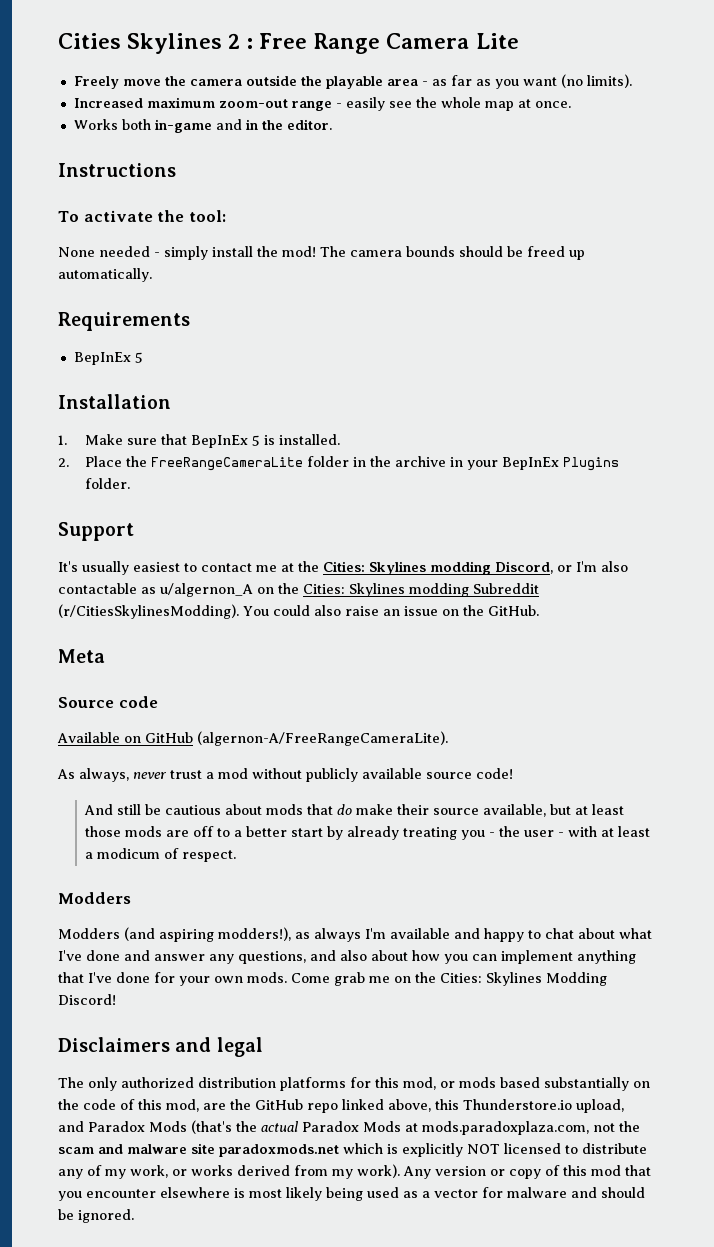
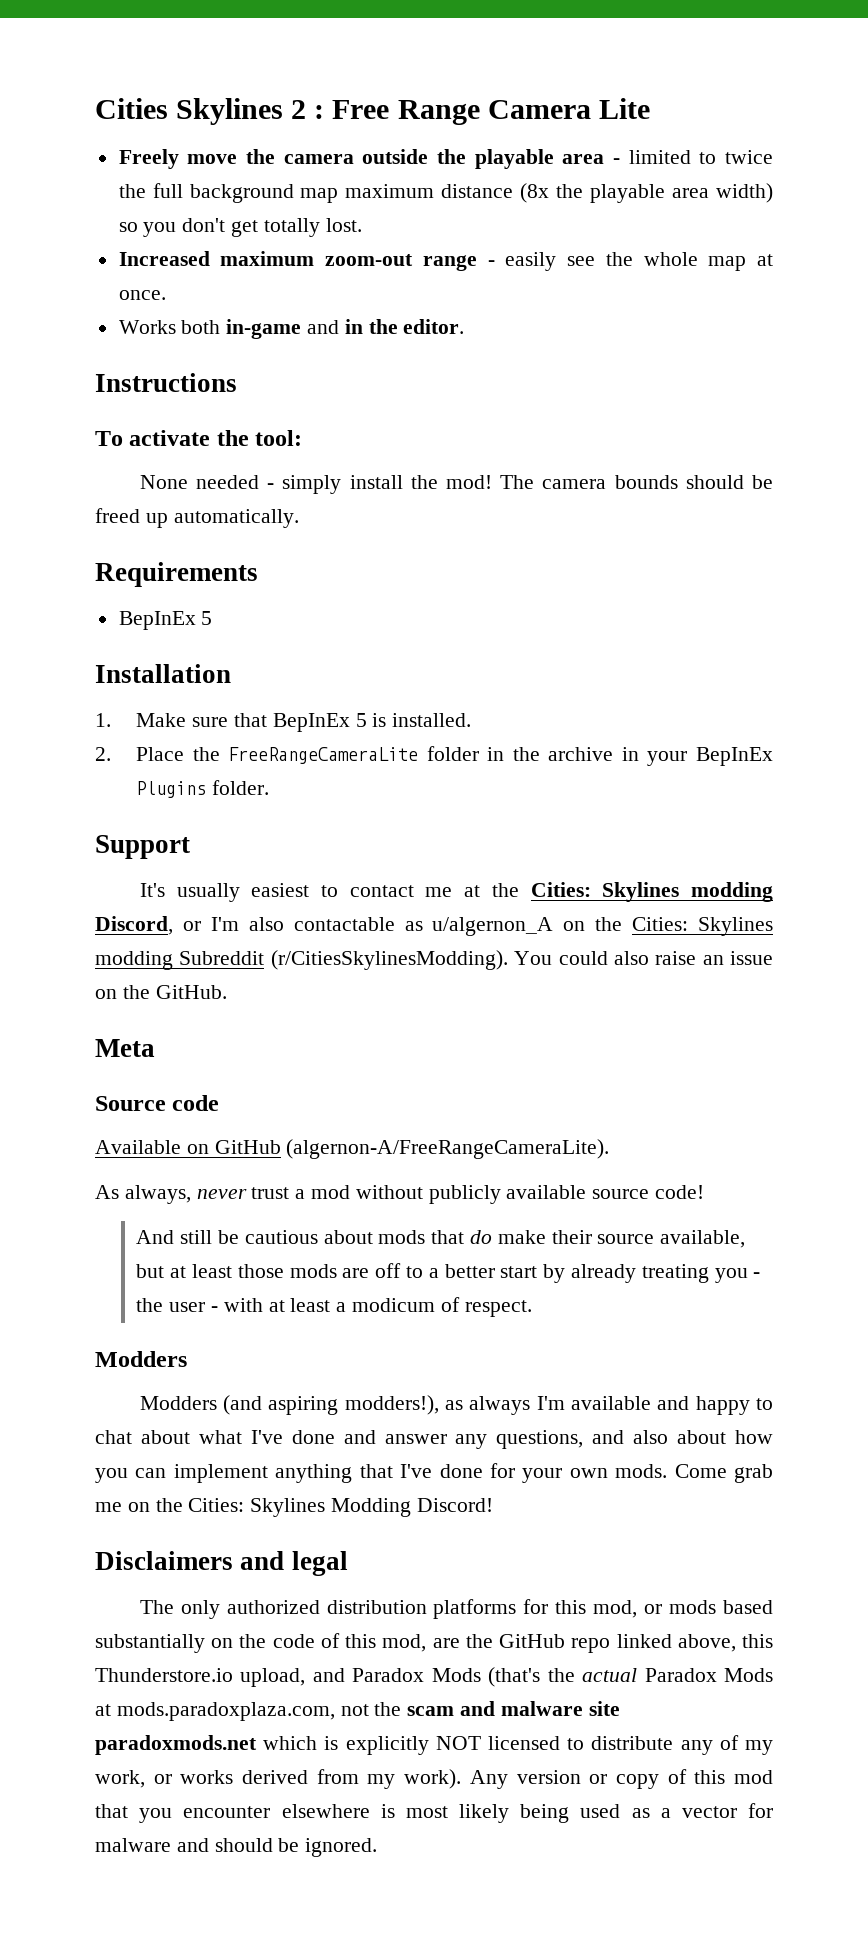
- Freely move the camera outside the playable area - as far as you want (no limits).
+ Freely move the camera outside the playable area - limited to twice the full background map maximum distance (8x the playable area width) so you don't get totally lost.

